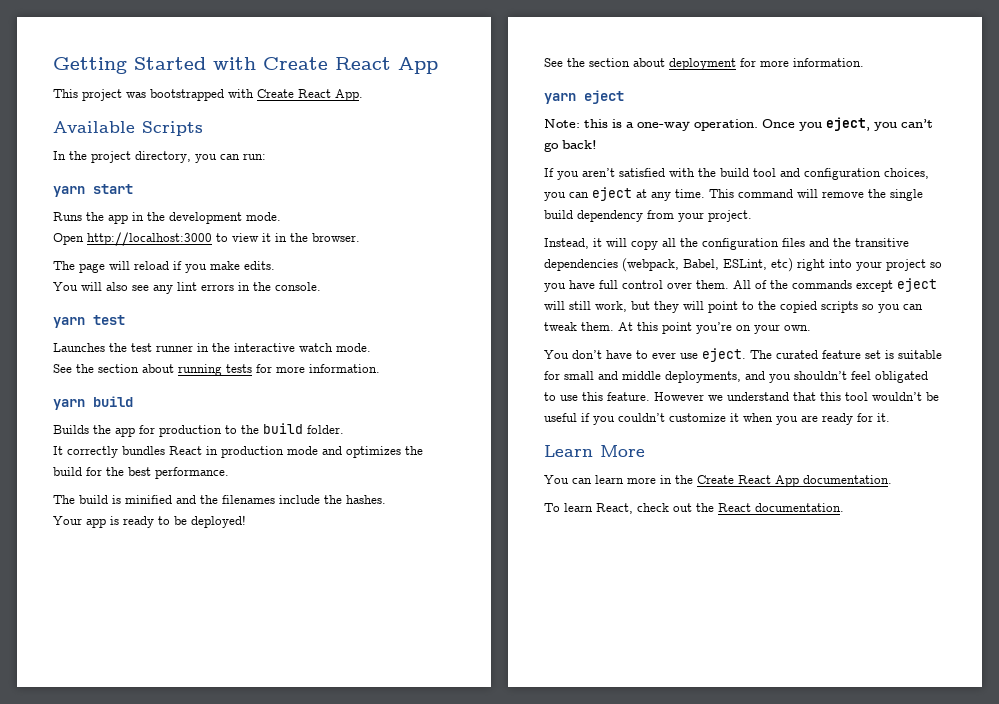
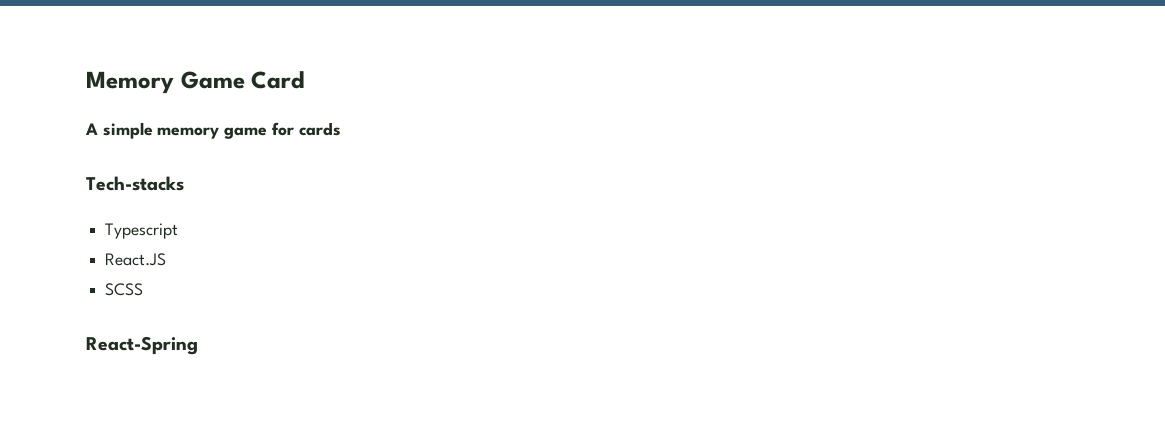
- Getting Started with Create React App
- This project was bootstrapped with Create React App.
- Available Scripts
- In the project directory, you can run:
- yarn start
- Runs the app in the development mode.
- Open http://localhost:3000 to view it in the browser.
- The page will reload if you make edits.
- You will also see any lint errors in the console.
- yarn test
- Launches the test runner in the interactive watch mode.
- See the section about running tests for more information.
- yarn build
- Builds the app for production to the build folder.
- It correctly bundles React in production mode and optimizes the build for the best performance.
- The build is minified and the filenames include the hashes.
- Your app is ready to be deployed!
- See the section about deployment for more information.
- yarn eject
- Note: this is a one-way operation. Once you eject, you can’t go back!
- If you aren’t satisfied with the build tool and configuration choices, you can eject at any time. This command will remove the single build dependency from your project.
- Instead, it will copy all the configuration files and the transitive dependencies (webpack, Babel, ESLint, etc) right into your project so you have full control over them. All of the commands except eject will still work, but they will point to the copied scripts so you can tweak them. At this point you’re on your own.
- You don’t have to ever use eject. The curated feature set is suitable for small and middle deployments, and you shouldn’t feel obligated to use this feature. However we understand that this tool wouldn’t be useful if you couldn’t customize it when you are ready for it.
- Learn More
- You can learn more in the Create React App documentation.
- To learn React, check out the React documentation.
+ Memory Game Card
+ A simple memory game for cards
+ Tech-stacks
+ Typescript
+ React.JS
+ SCSS
+ React-Spring

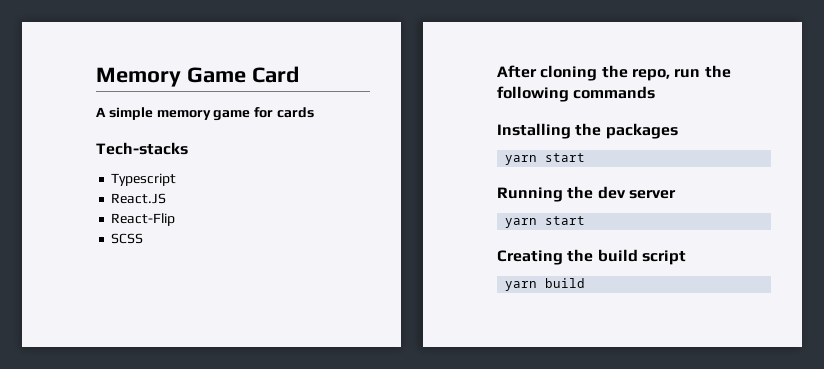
+ React-Flip
- React-Spring
+ After cloning the repo, run the following commands
+ Installing the packages
+ yarn start
+ Running the dev server
+ yarn start
+ Creating the build script
+ yarn build

